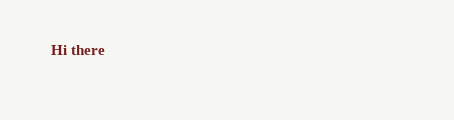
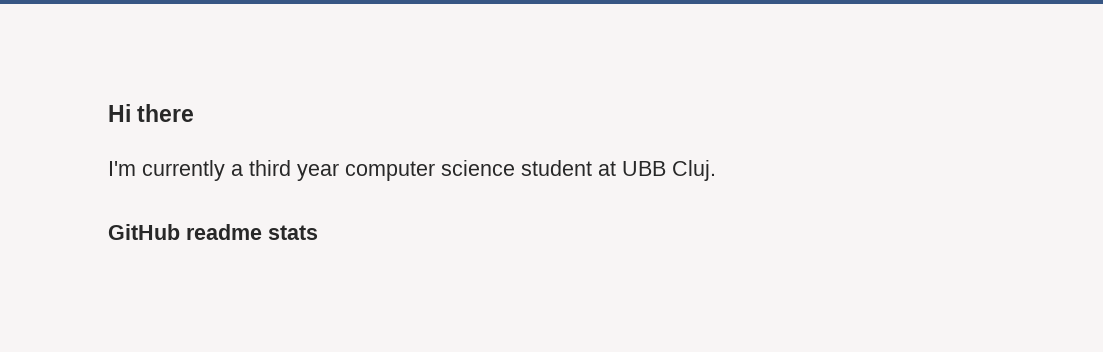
+ I'm currently a third year computer science student at UBB Cluj.
+ GitHub readme stats

